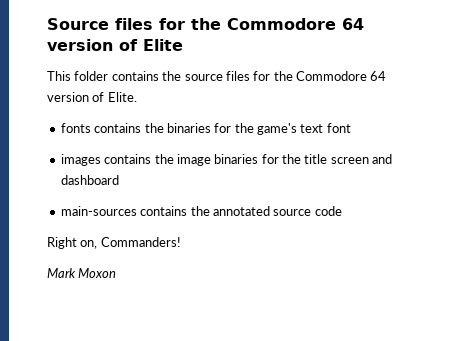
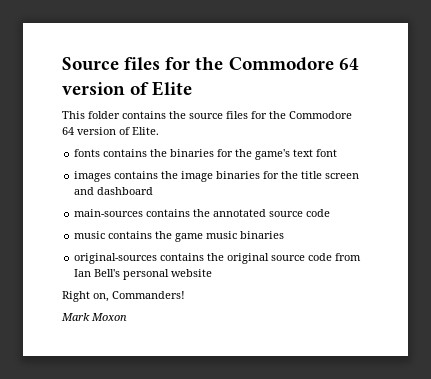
+ music contains the game music binaries
+ original-sources contains the original source code from Ian Bell's personal website

